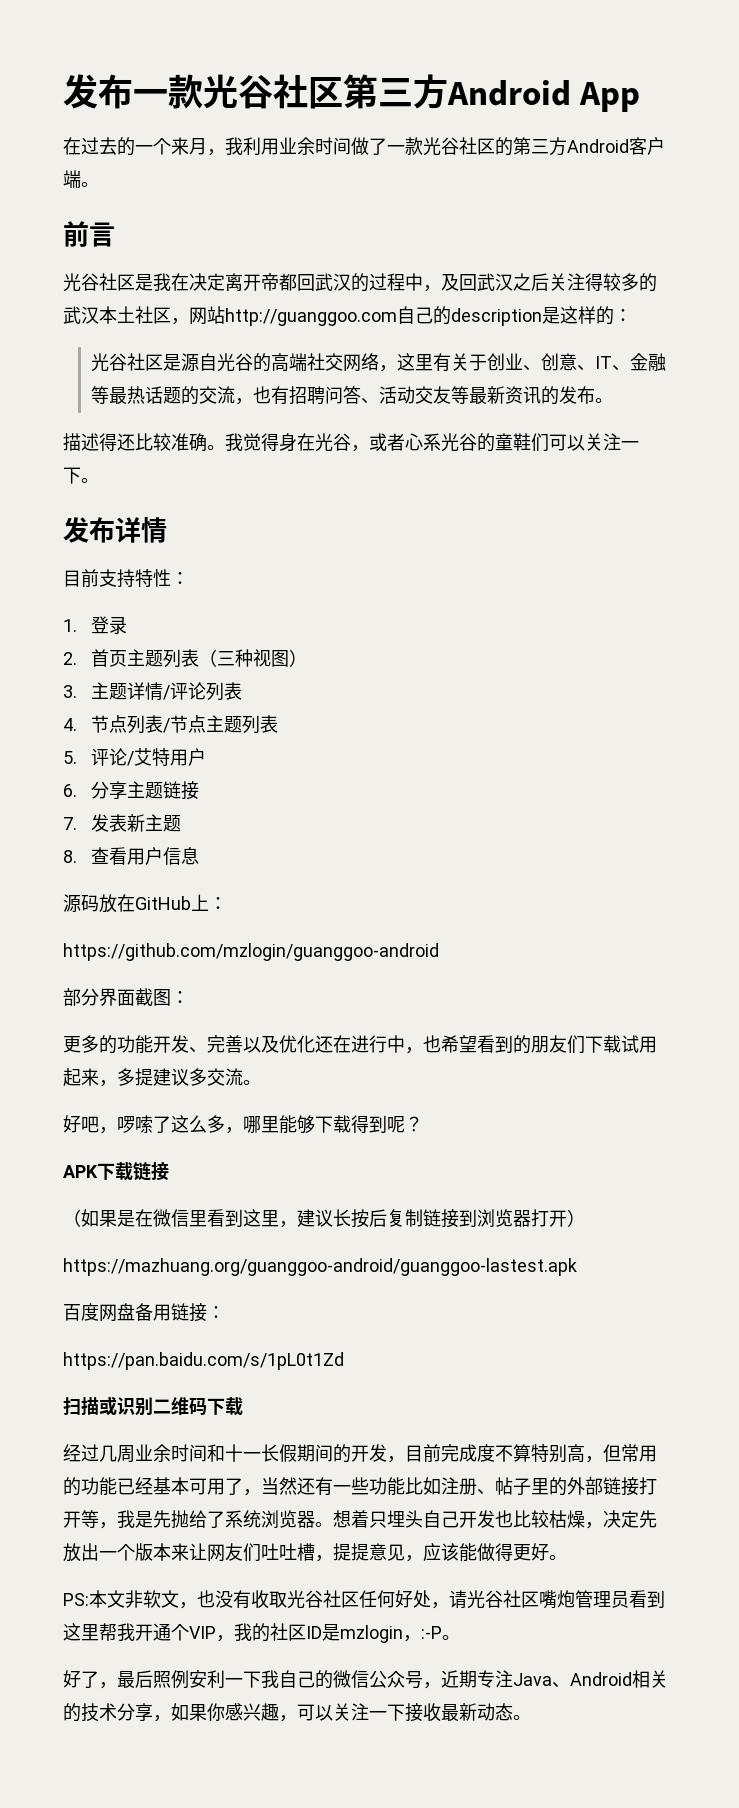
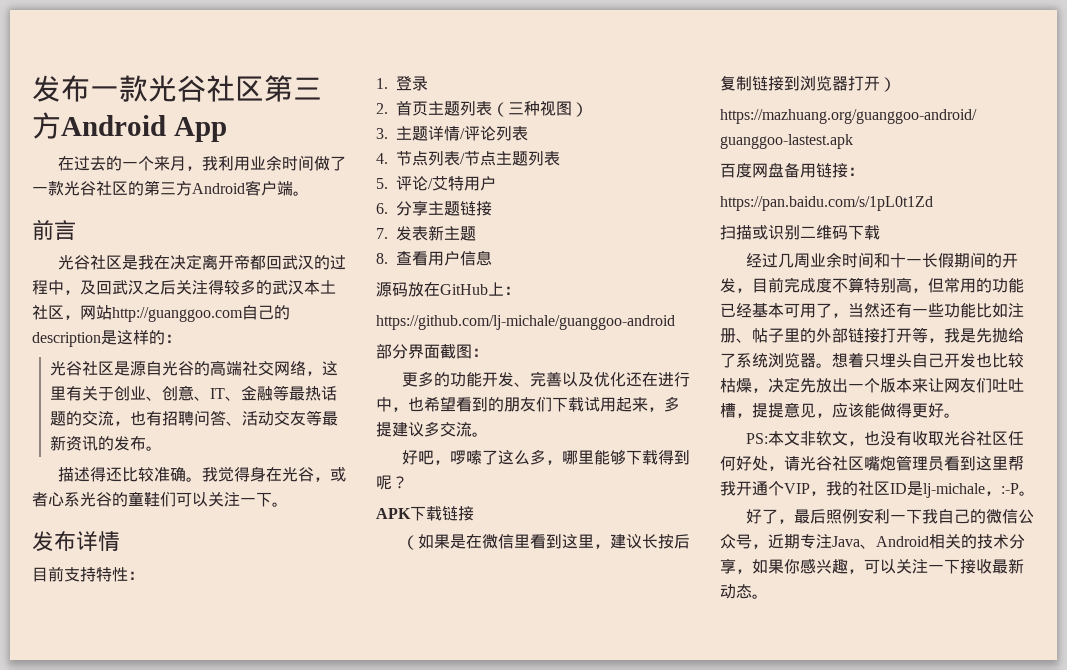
- https://github.com/mzlogin/guanggoo-android
+ https://github.com/lj-michale/guanggoo-android
- PS:本文非软文，也没有收取光谷社区任何好处，请光谷社区嘴炮管理员看到这里帮我开通个VIP，我的社区ID是mzlogin，:-P。
+ PS:本文非软文，也没有收取光谷社区任何好处，请光谷社区嘴炮管理员看到这里帮我开通个VIP，我的社区ID是lj-michale，:-P。

